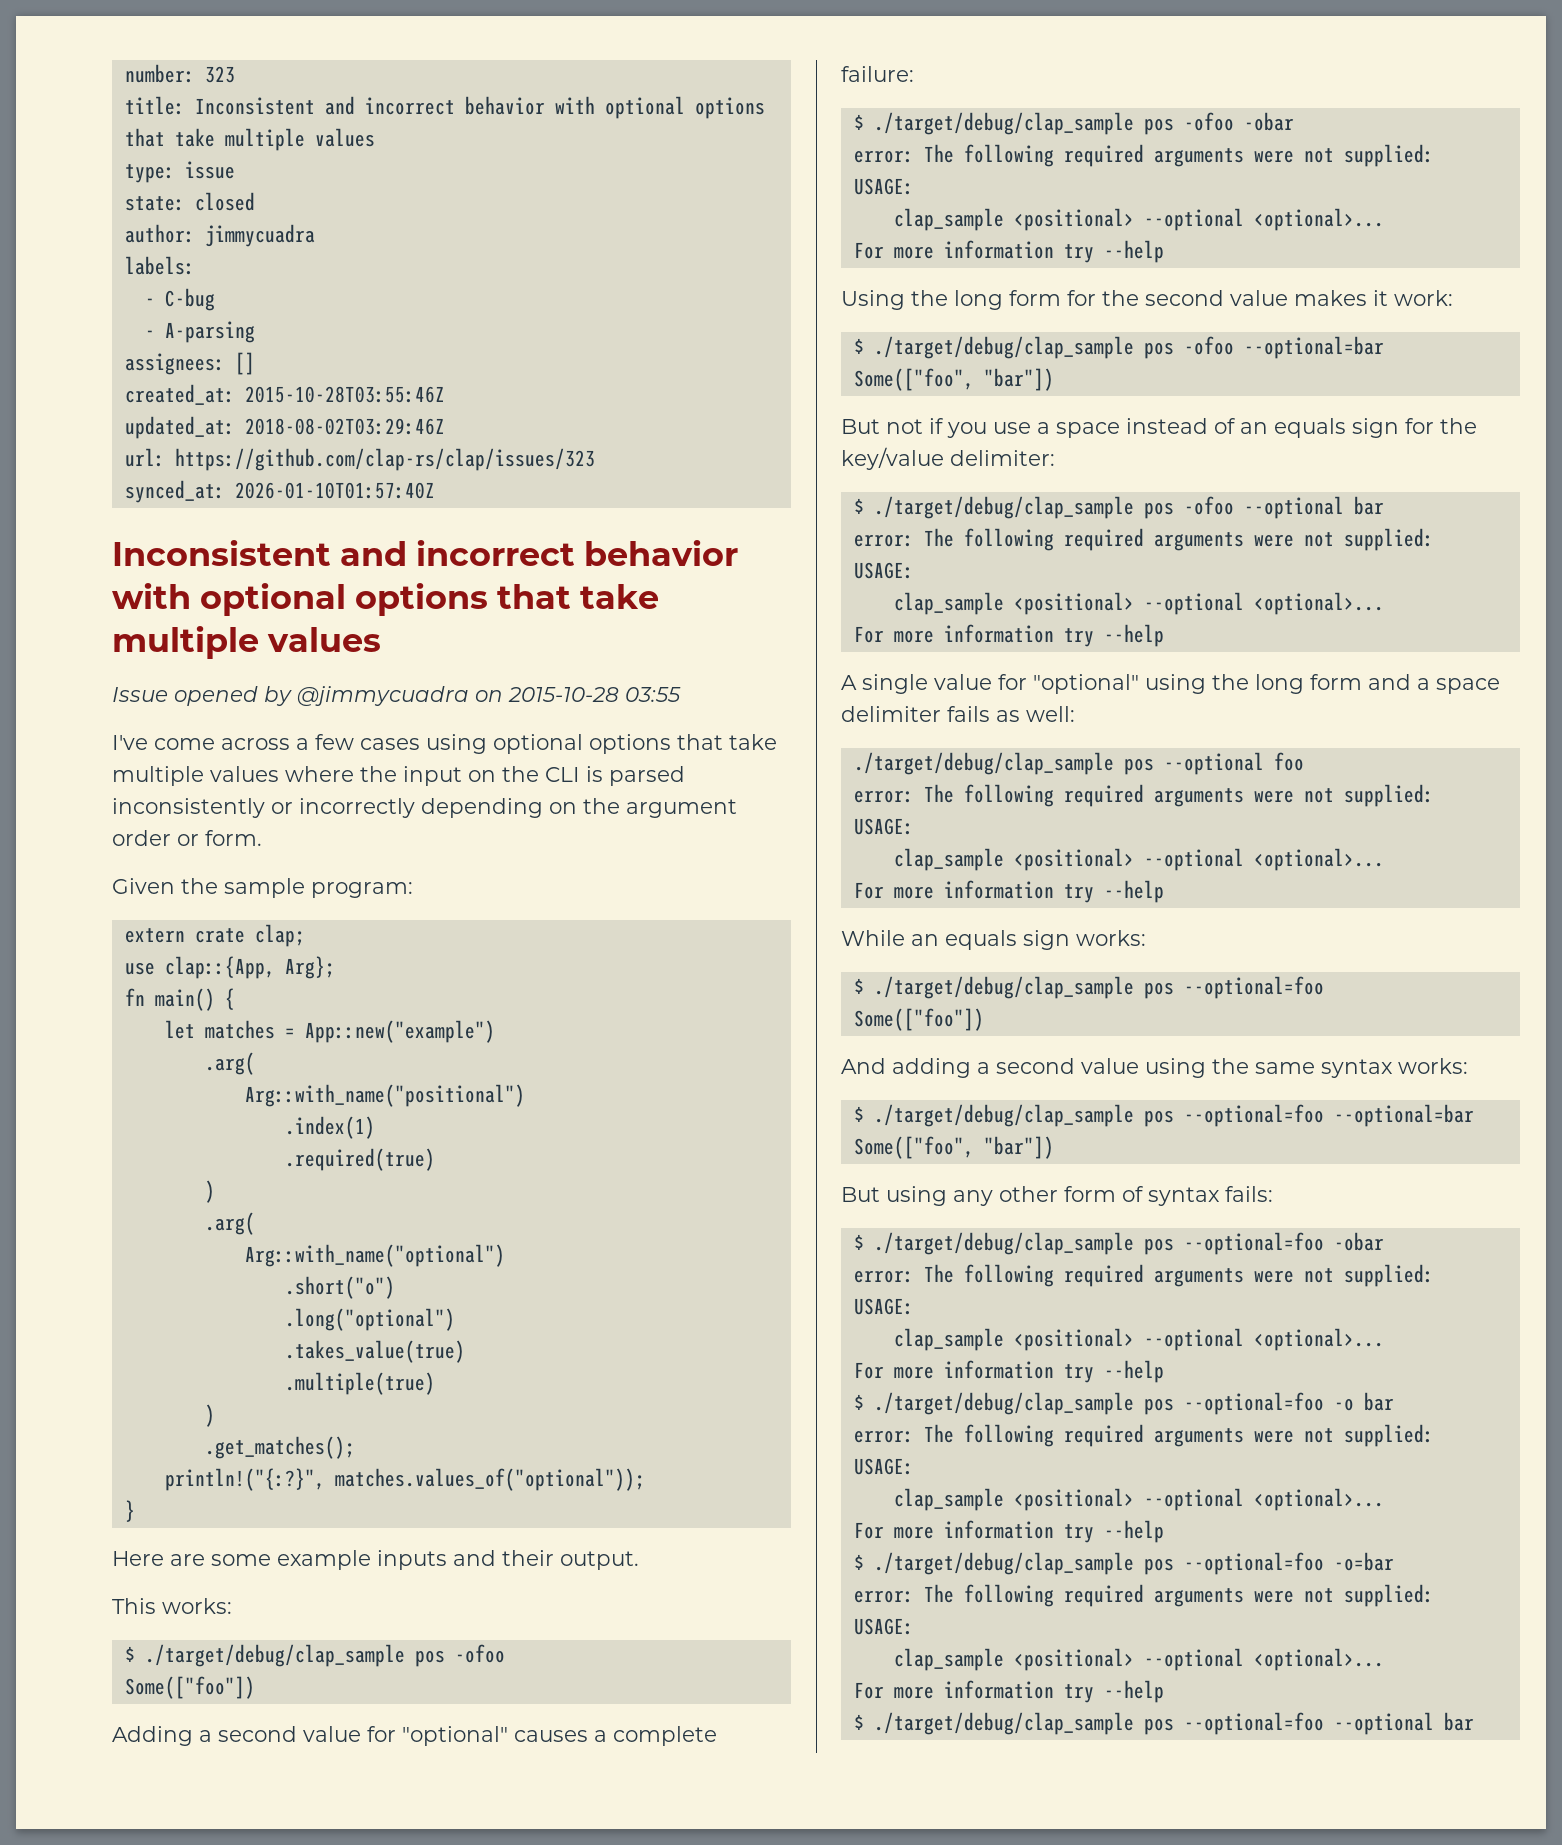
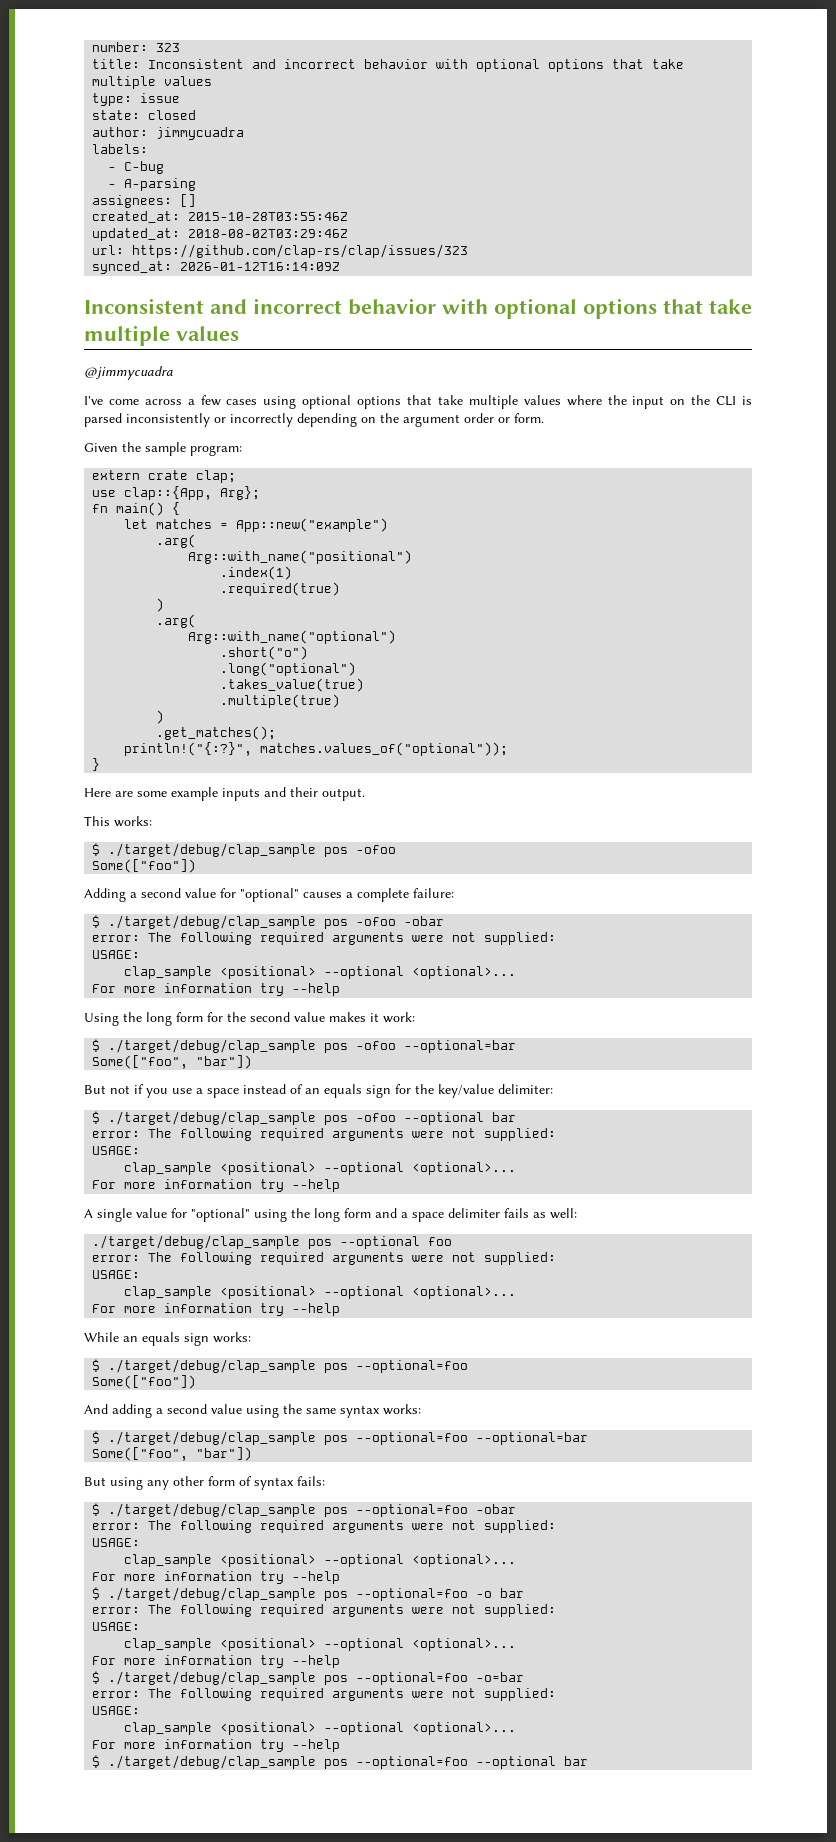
- synced_at: 2026-01-10T01:57:40Z
+ synced_at: 2026-01-12T16:14:09Z
- Issue opened by @jimmycuadra on 2015-10-28 03:55
+ @jimmycuadra

